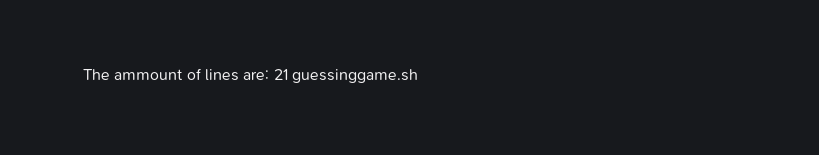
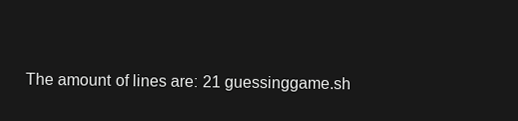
- The ammount of lines are: 21 guessinggame.sh
+ The amount of lines are: 21 guessinggame.sh

